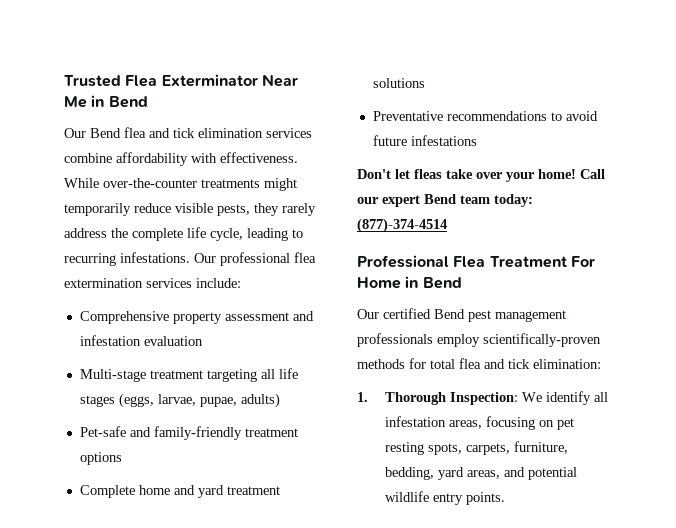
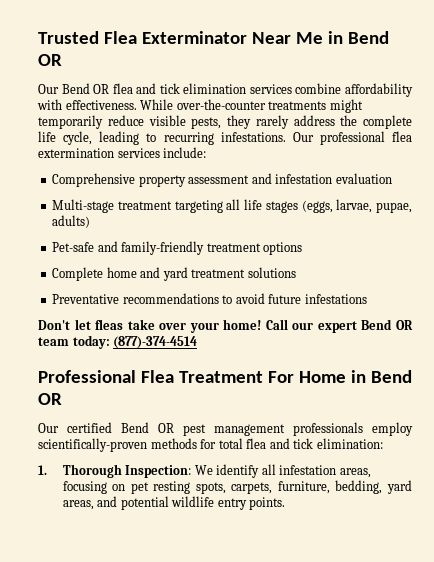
- Trusted Flea Exterminator Near Me in Bend
+ Trusted Flea Exterminator Near Me in Bend OR
- Our Bend flea and tick elimination services combine affordability with effectiveness.
+ Our Bend OR flea and tick elimination services combine affordability with effectiveness.
- Call our expert Bend team today: (877)-374-4514
+ Call our expert Bend OR team today: (877)-374-4514
- Professional Flea Treatment For Home in Bend
+ Professional Flea Treatment For Home in Bend OR
- Our certified Bend pest management professionals employ scientifically-proven methods for total flea and tick elimination:
+ Our certified Bend OR pest management professionals employ scientifically-proven methods for total flea and tick elimination:

